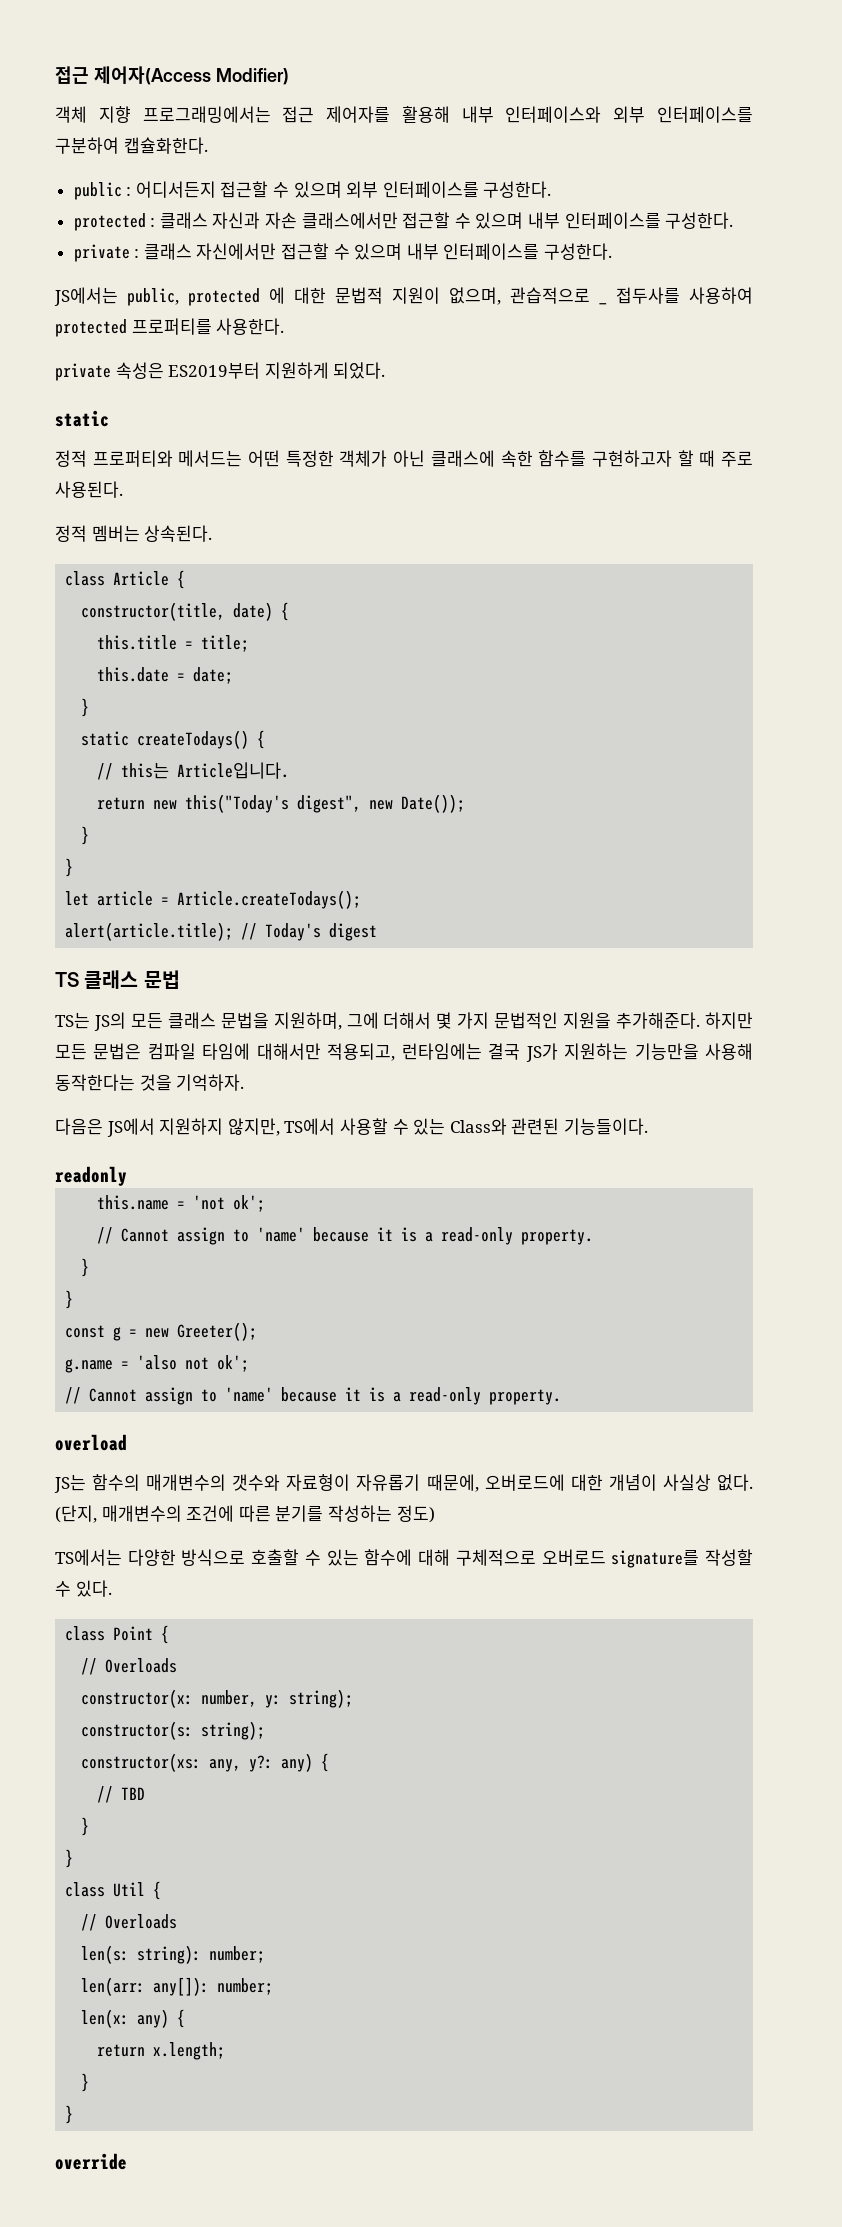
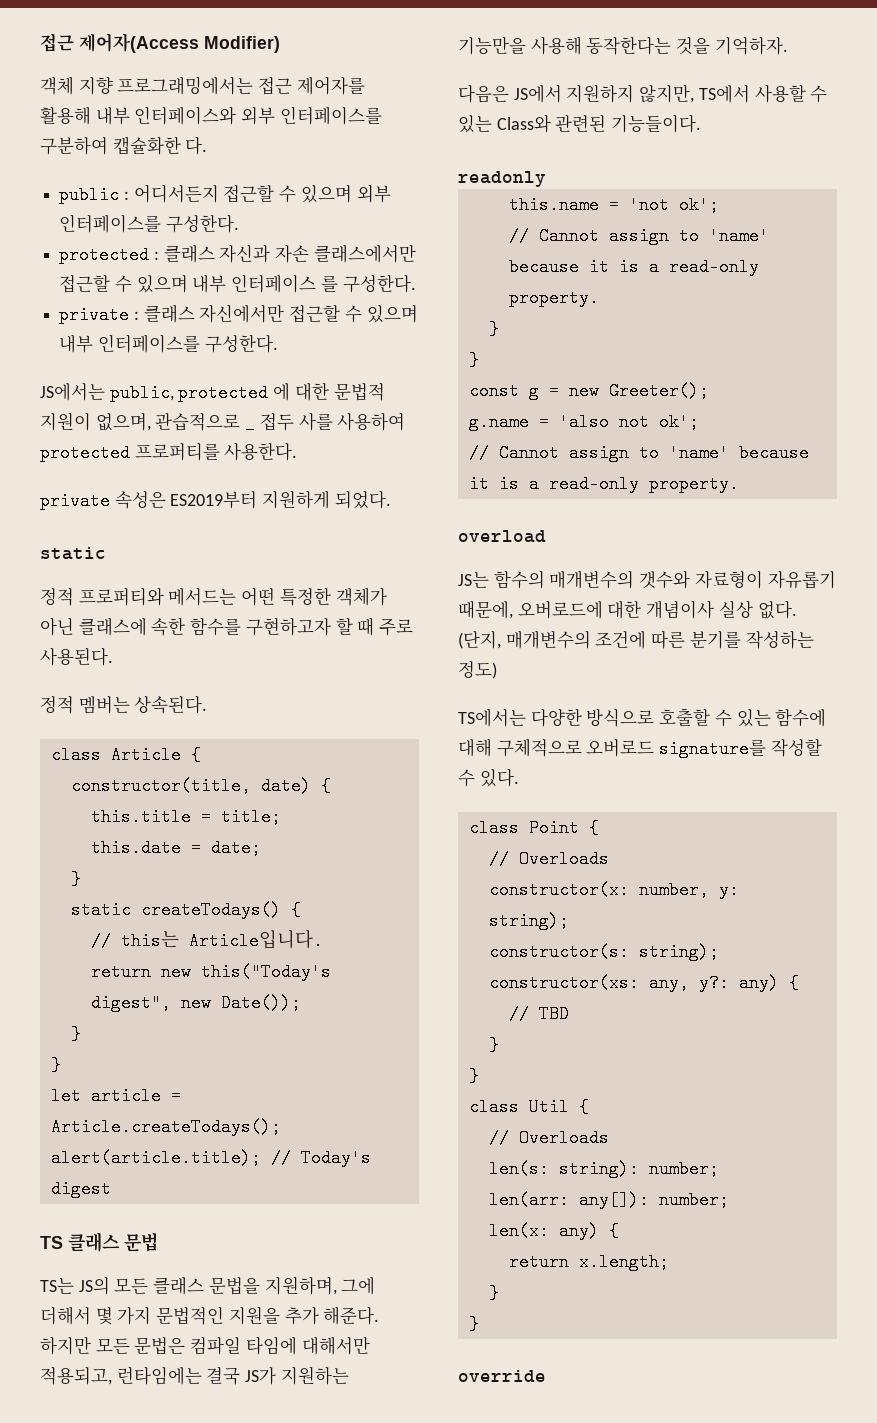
- 객체 지향 프로그래밍에서는 접근 제어자를 활용해 내부 인터페이스와 외부 인터페이스를 구분하여 캡슐화한다.
+ 객체 지향 프로그래밍에서는 접근 제어자를 활용해 내부 인터페이스와 외부 인터페이스를 구분하여 캡슐화한 다.
- protected : 클래스 자신과 자손 클래스에서만 접근할 수 있으며 내부 인터페이스를 구성한다.
+ protected : 클래스 자신과 자손 클래스에서만 접근할 수 있으며 내부 인터페이스 를 구성한다.
- JS에서는 public, protected 에 대한 문법적 지원이 없으며, 관습적으로 _ 접두사를 사용하여 protected 프로퍼티를 사용한다.
+ JS에서는 public, protected 에 대한 문법적 지원이 없으며, 관습적으로 _ 접두 사를 사용하여 protected 프로퍼티를 사용한다.
- TS는 JS의 모든 클래스 문법을 지원하며, 그에 더해서 몇 가지 문법적인 지원을 추가해준다.
+ TS는 JS의 모든 클래스 문법을 지원하며, 그에 더해서 몇 가지 문법적인 지원을 추가 해준다.
- JS는 함수의 매개변수의 갯수와 자료형이 자유롭기 때문에, 오버로드에 대한 개념이 사실상 없다.
+ JS는 함수의 매개변수의 갯수와 자료형이 자유롭기 때문에, 오버로드에 대한 개념이사 실상 없다.

